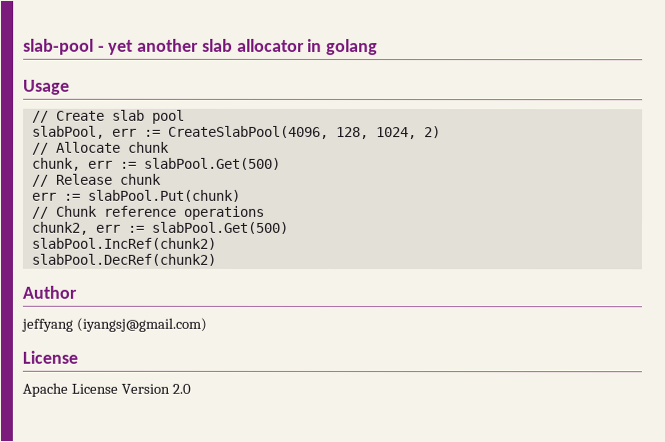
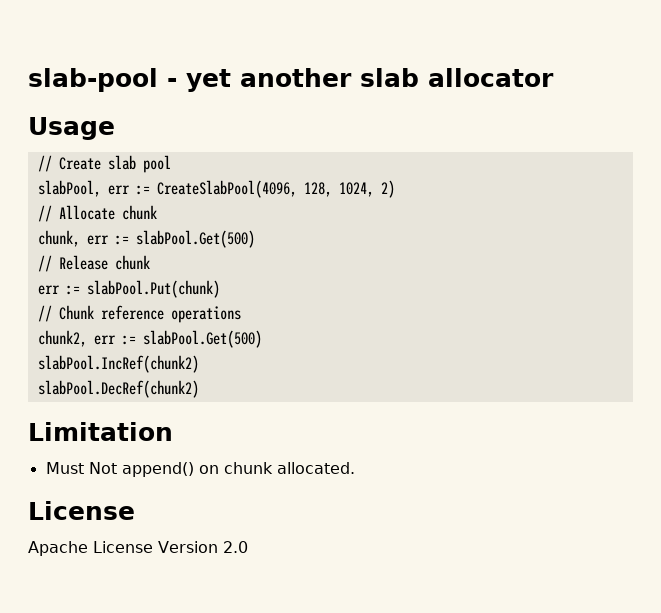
- slab-pool - yet another slab allocator in golang
+ slab-pool - yet another slab allocator
- Author
- jeffyang (iyangsj@gmail.com)
+ Limitation
+ Must Not append() on chunk allocated.

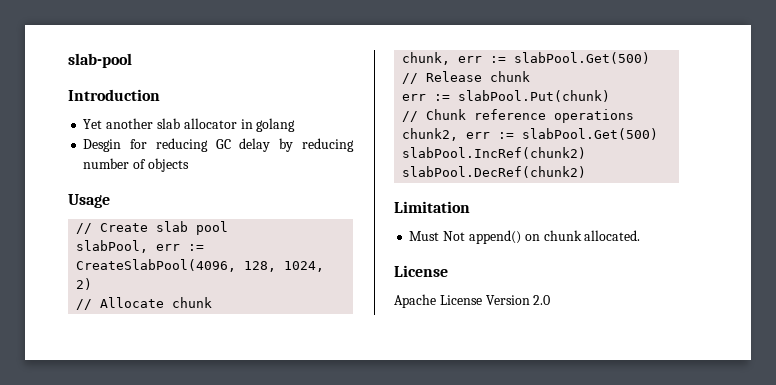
- slab-pool - yet another slab allocator
+ slab-pool
+ Introduction
+ Yet another slab allocator in golang
+ Desgin for reducing GC delay by reducing number of objects

